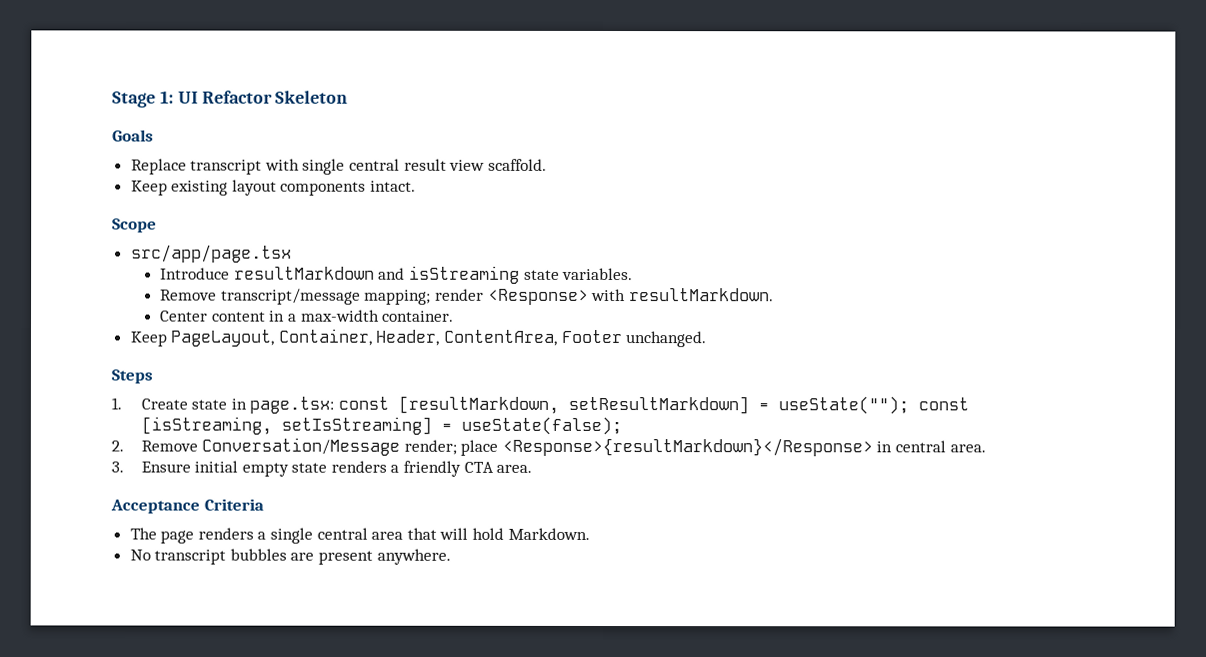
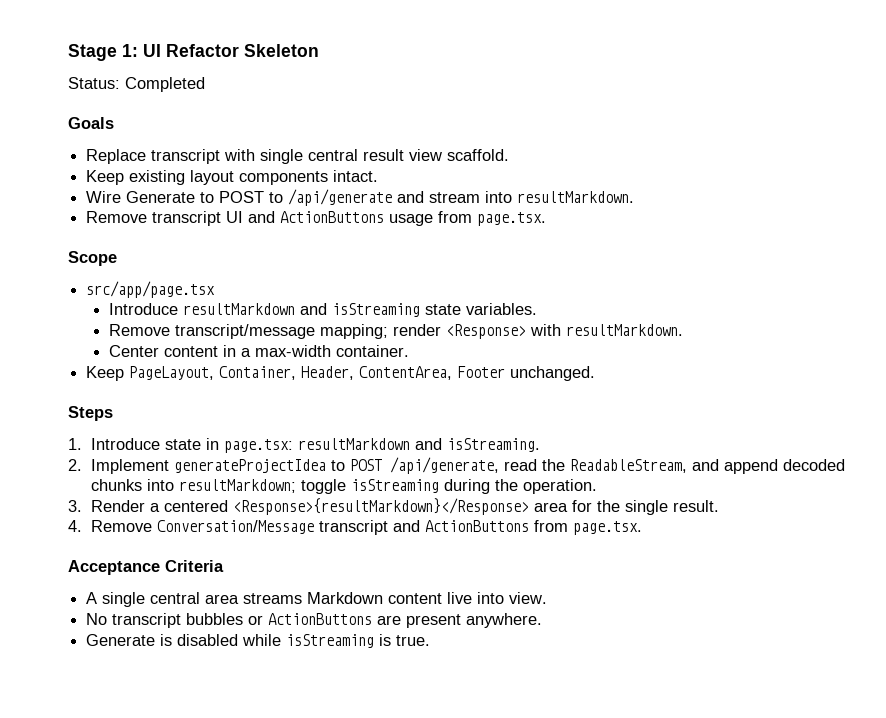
+ Status: Completed
+ Wire Generate to POST to /api/generate and stream into resultMarkdown.
+ Remove transcript UI and ActionButtons usage from page.tsx.
- 1. Create state in page.tsx: const [resultMarkdown, setResultMarkdown] = useState(""); const [isStreaming, setIsStreaming] = useState(false);
- 2. Remove Conversation/Message render; place <Response>{resultMarkdown}</Response> in central area.
- 3. Ensure initial empty state renders a friendly CTA area.
+ 1. Introduce state in page.tsx: resultMarkdown and isStreaming.
+ 2. Implement generateProjectIdea to POST /api/generate, read the ReadableStream, and append decoded chunks into resultMarkdown; toggle isStreaming during the operation.
+ 3. Render a centered <Response>{resultMarkdown}</Response> area for the single result.
+ 4. Remove Conversation/Message transcript and ActionButtons from page.tsx.
  Acceptance Criteria
- The page renders a single central area that will hold Markdown.
+ A single central area streams Markdown content live into view.
- No transcript bubbles are present anywhere.
+ No transcript bubbles or ActionButtons are present anywhere.
+ Generate is disabled while isStreaming is true.

